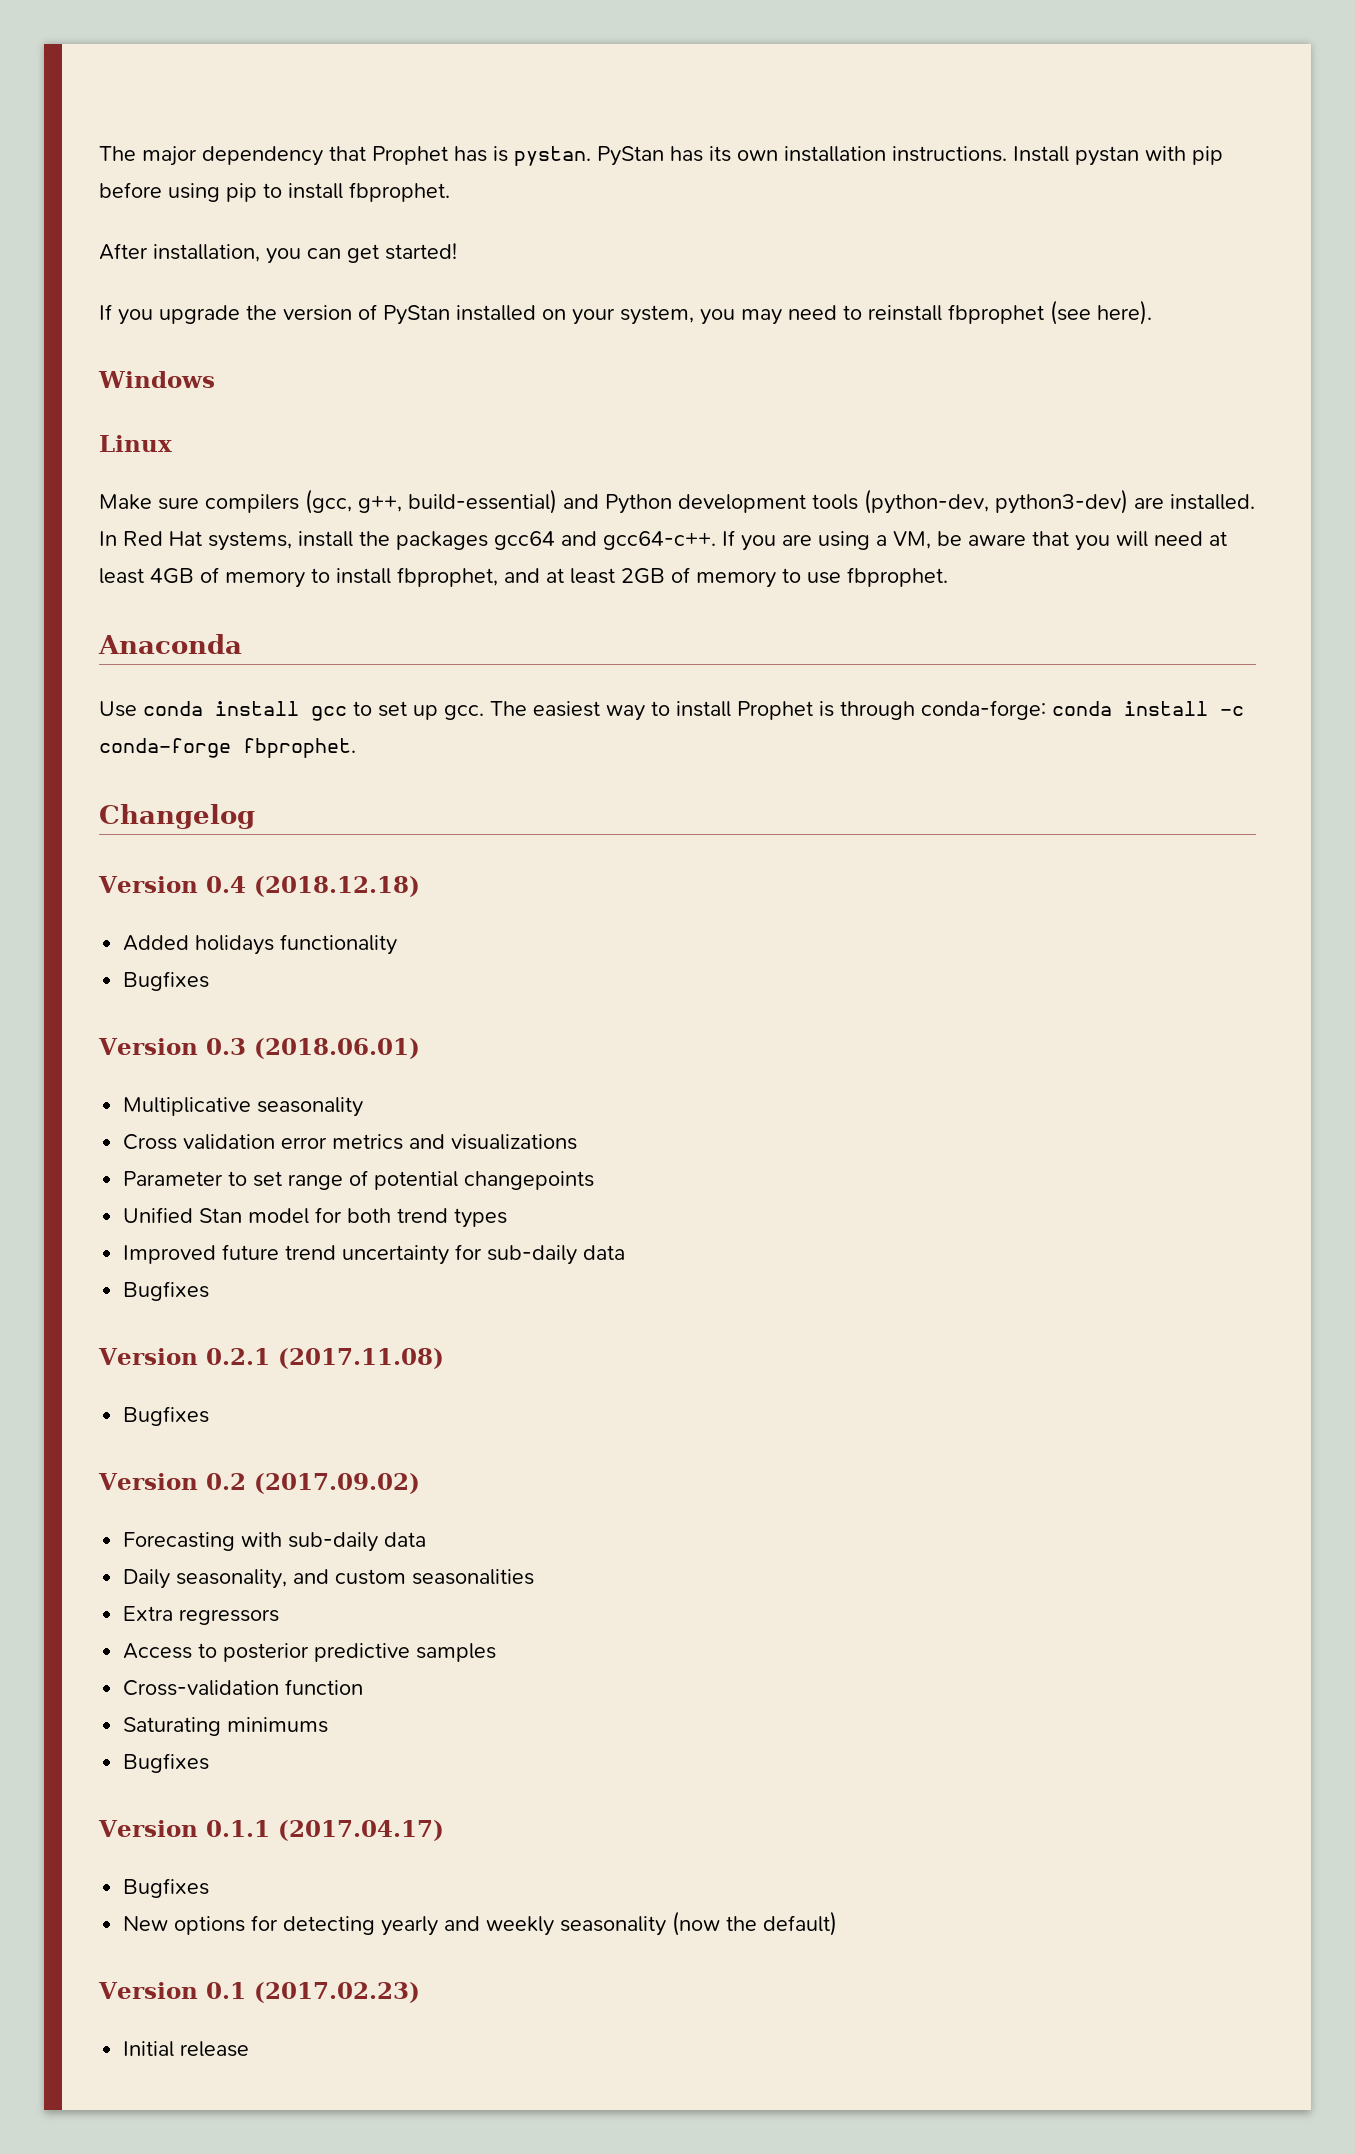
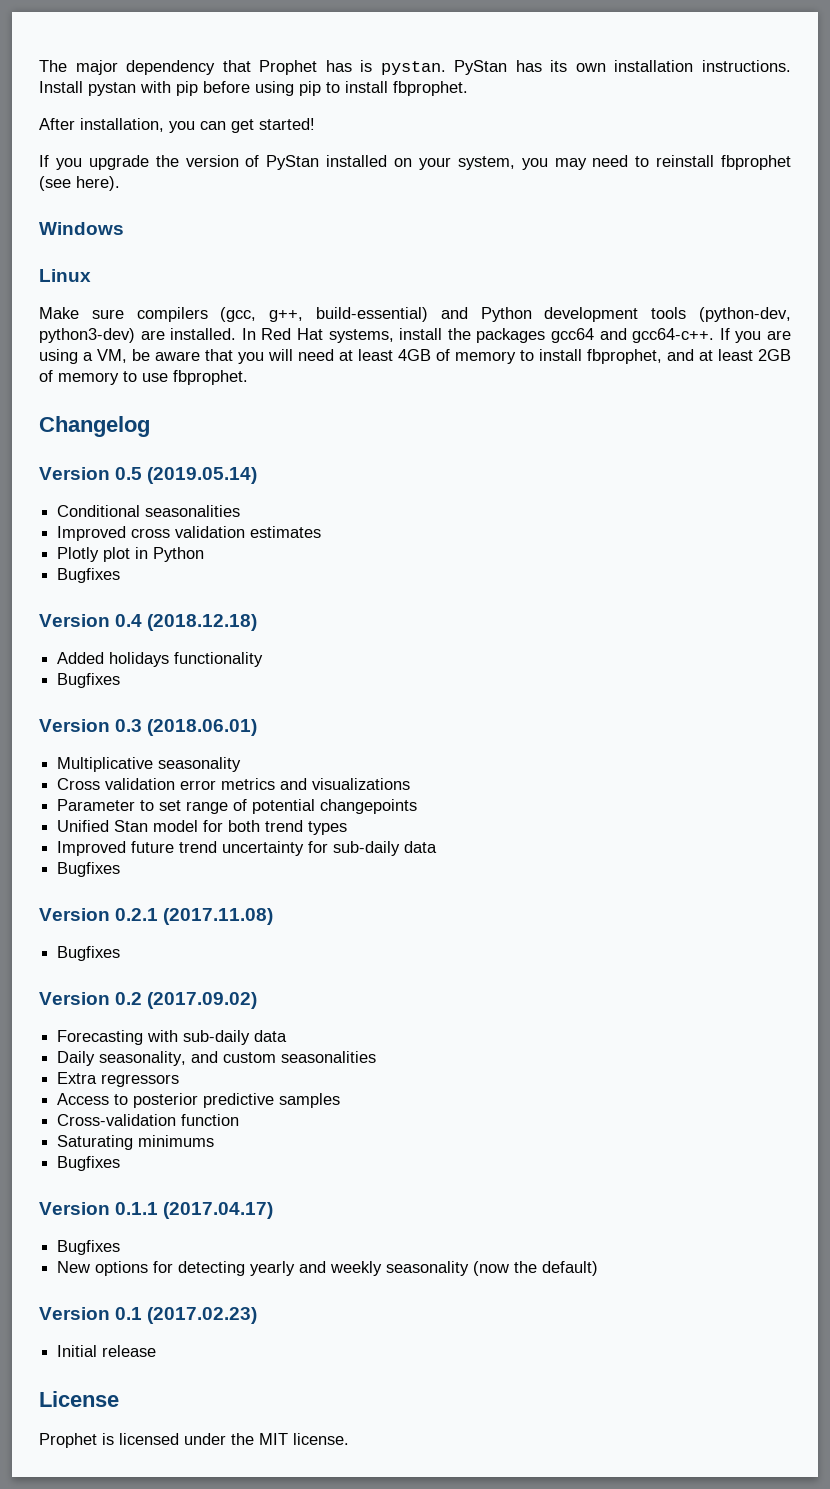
- Anaconda
- Use conda install gcc to set up gcc. The easiest way to install Prophet is through conda-forge: conda install -c conda-forge fbprophet.
  Changelog
+ Version 0.5 (2019.05.14)
+ Conditional seasonalities
+ Improved cross validation estimates
+ Plotly plot in Python
+ Bugfixes
+ License
+ Prophet is licensed under the MIT license.

